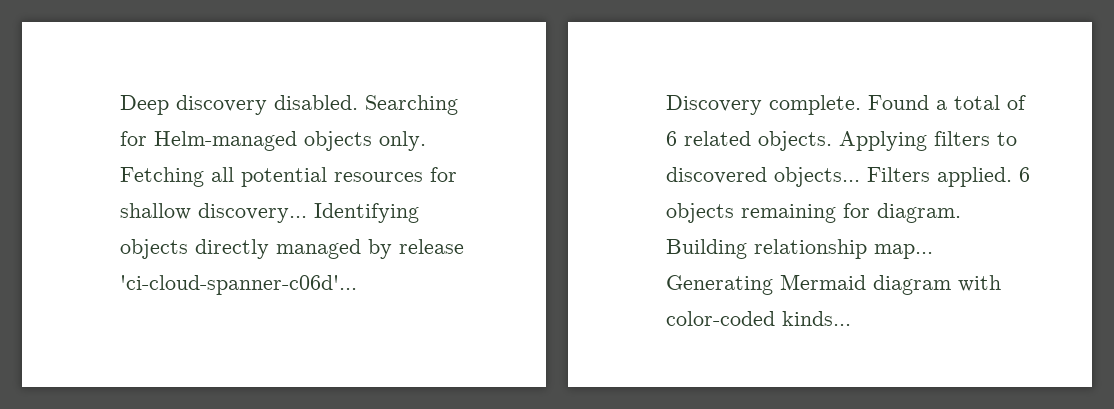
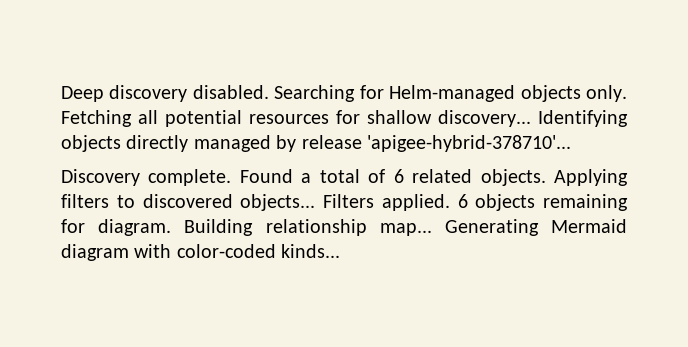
- Identifying objects directly managed by release 'ci-cloud-spanner-c06d'...
+ Identifying objects directly managed by release 'apigee-hybrid-378710'...

